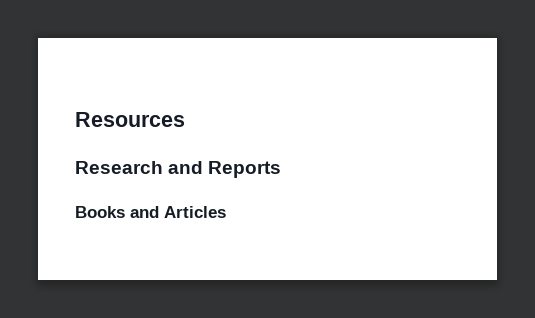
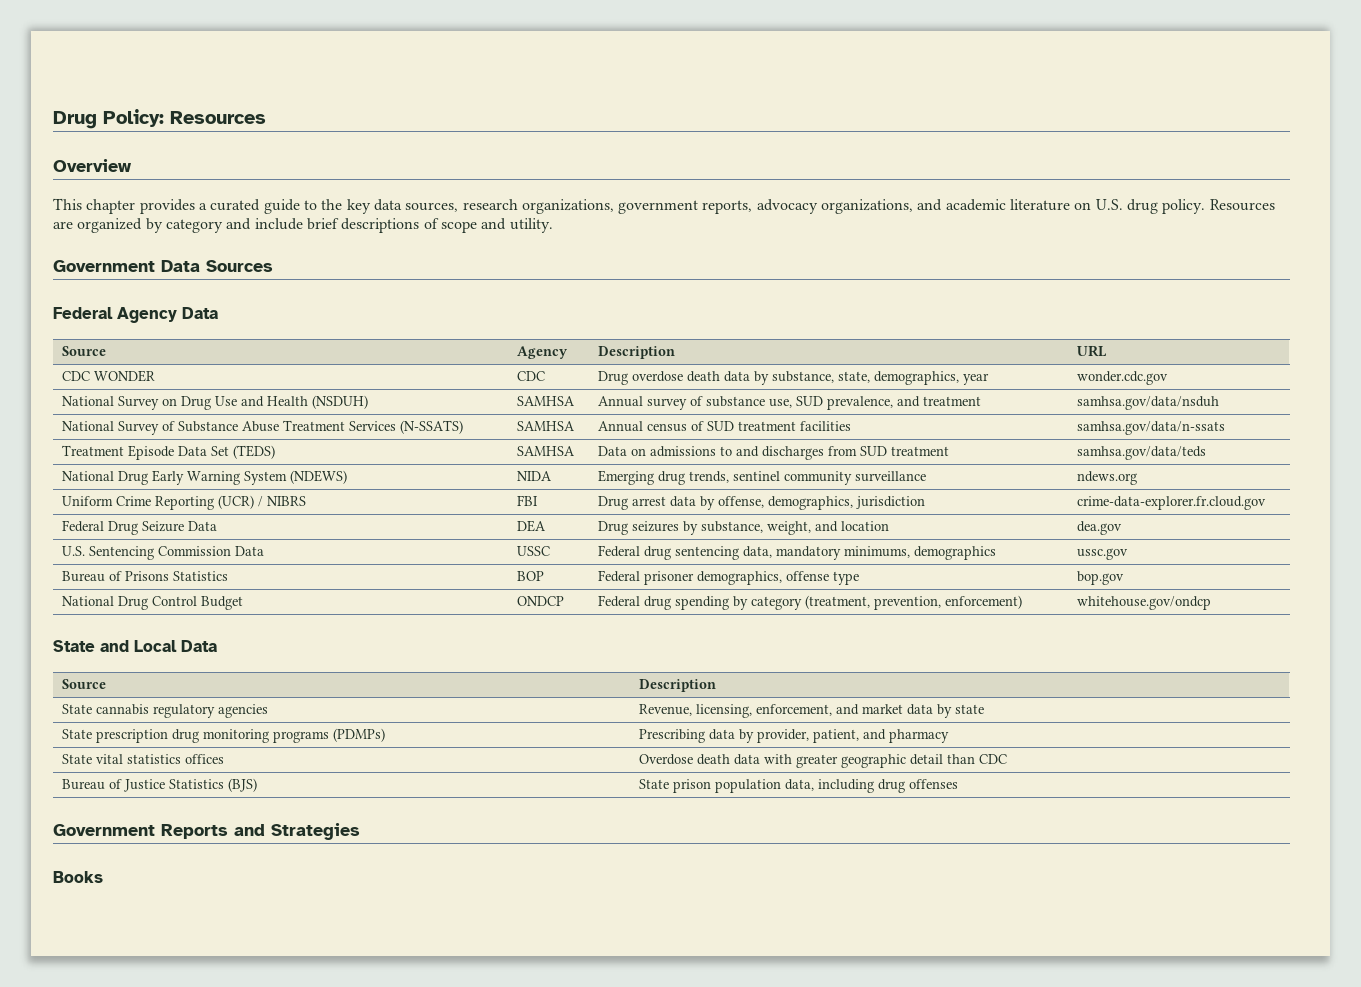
- Resources
+ Drug Policy: Resources
- Research and Reports
+ Overview
+ This chapter provides a curated guide to the key data sources, research organizations, government reports, advocacy organizations, and academic literature on U.S. drug policy. Resources are organized by category and include brief descriptions of scope and utility.
+ Government Data Sources
+ Federal Agency Data
+ Source | Agency | Description | URL
+ CDC WONDER | CDC | Drug overdose death data by substance, state, demographics, year | wonder.cdc.gov
+ National Survey on Drug Use and Health (NSDUH) | SAMHSA | Annual survey of substance use, SUD prevalence, and treatment | samhsa.gov/data/nsduh
+ National Survey of Substance Abuse Treatment Services (N-SSATS) | SAMHSA | Annual census of SUD treatment facilities | samhsa.gov/data/n-ssats
+ Treatment Episode Data Set (TEDS) | SAMHSA | Data on admissions to and discharges from SUD treatment | samhsa.gov/data/teds
+ National Drug Early Warning System (NDEWS) | NIDA | Emerging drug trends, sentinel community surveillance | ndews.org
+ Uniform Crime Reporting (UCR) / NIBRS | FBI | Drug arrest data by offense, demographics, jurisdiction | crime-data-explorer.fr.cloud.gov
+ Federal Drug Seizure Data | DEA | Drug seizures by substance, weight, and location | dea.gov
+ U.S. Sentencing Commission Data | USSC | Federal drug sentencing data, mandatory minimums, demographics | ussc.gov
+ Bureau of Prisons Statistics | BOP | Federal prisoner demographics, offense type | bop.gov
+ National Drug Control Budget | ONDCP | Federal drug spending by category (treatment, prevention, enforcement) | whitehouse.gov/ondcp
+ State and Local Data
+ Source | Description
+ State cannabis regulatory agencies | Revenue, licensing, enforcement, and market data by state
+ State prescription drug monitoring programs (PDMPs) | Prescribing data by provider, patient, and pharmacy
+ State vital statistics offices | Overdose death data with greater geographic detail than CDC
+ Bureau of Justice Statistics (BJS) | State prison population data, including drug offenses
+ Government Reports and Strategies
- Books and Articles
+ Books

